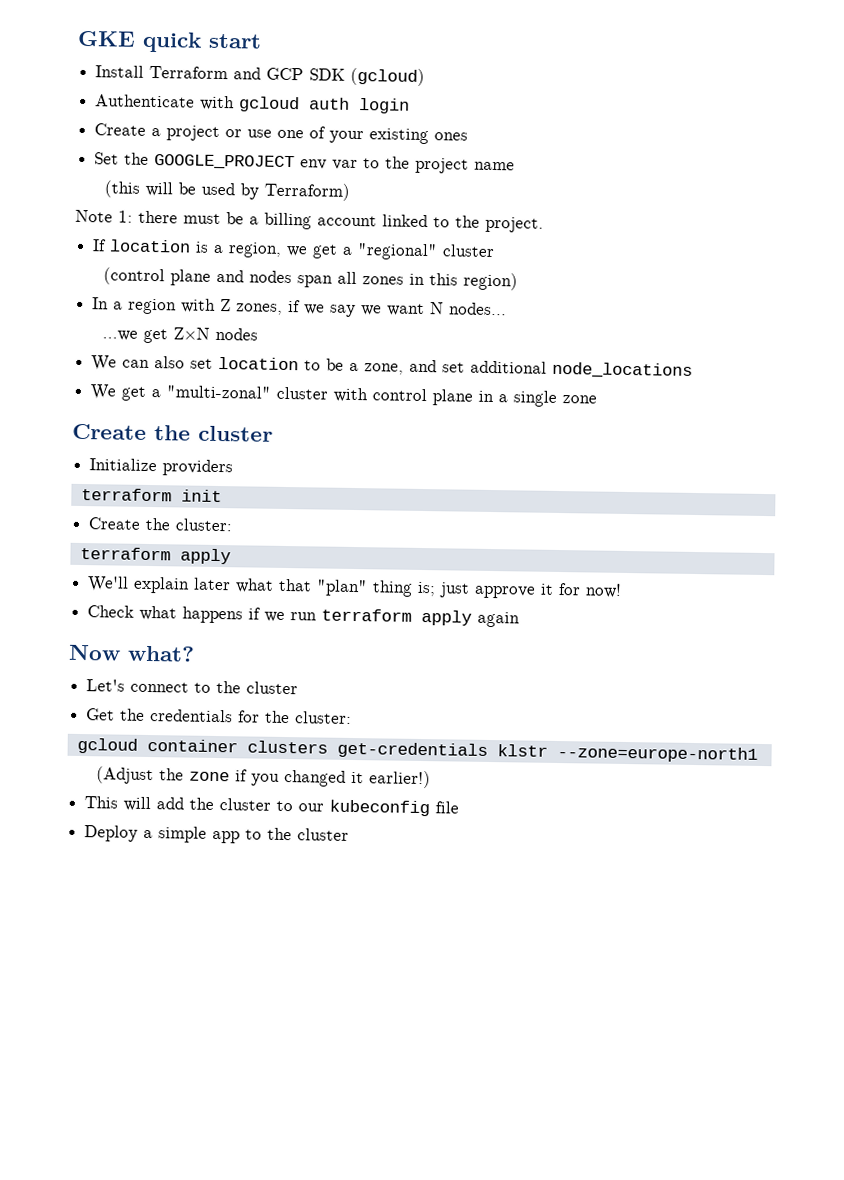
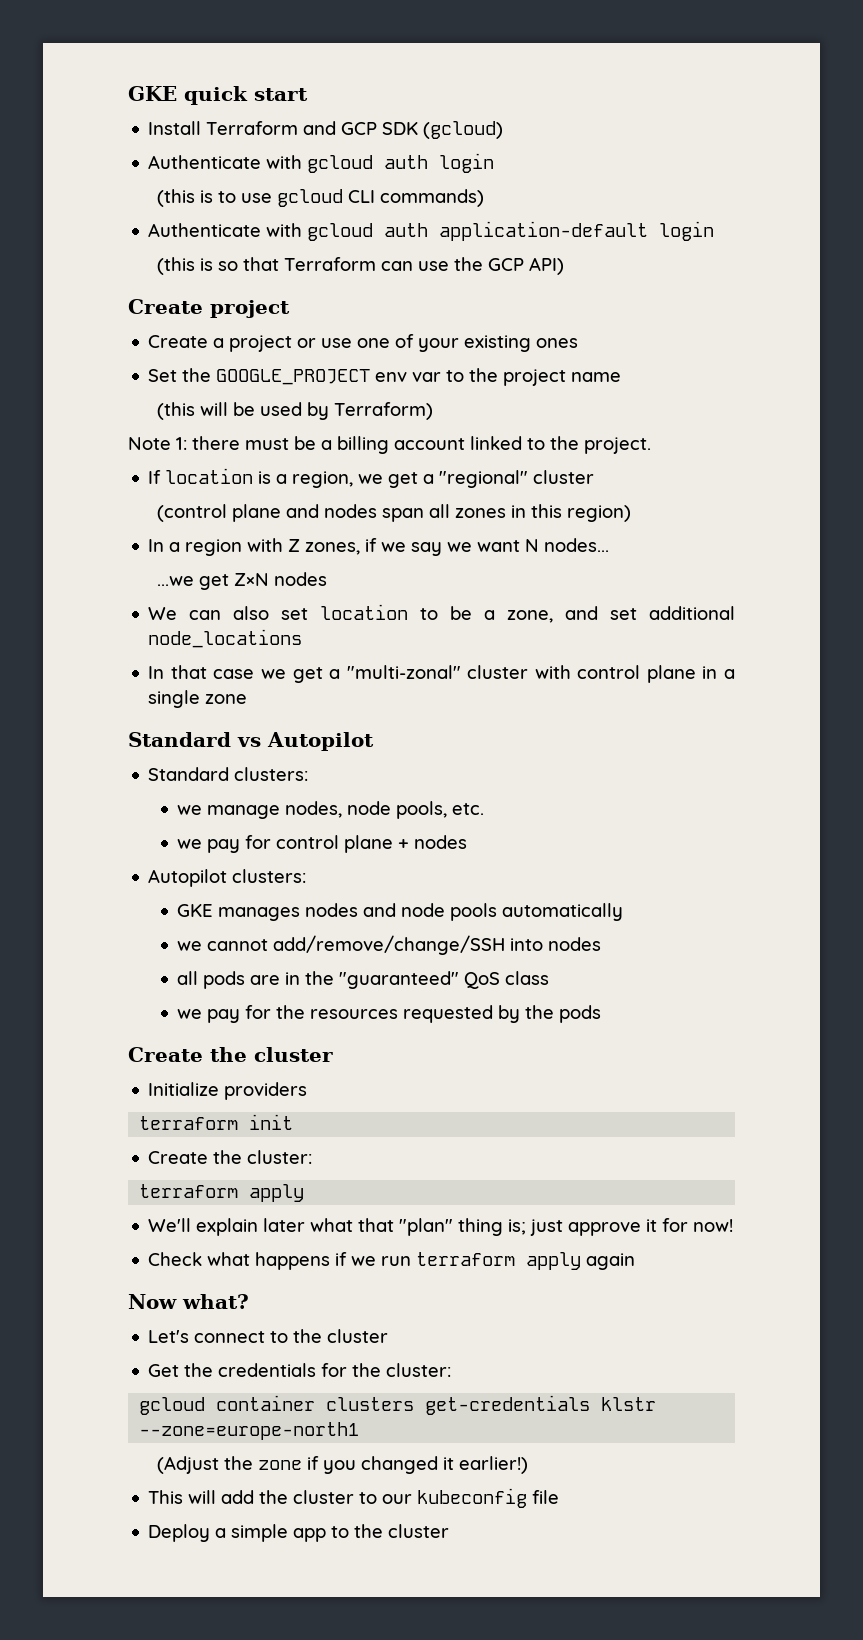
+ (this is to use gcloud CLI commands)
+ Authenticate with gcloud auth application-default login
+ (this is so that Terraform can use the GCP API)
+ Create project
- We get a "multi-zonal" cluster with control plane in a single zone
+ In that case we get a "multi-zonal" cluster with control plane in a single zone
+ Standard vs Autopilot
+ Standard clusters:
+ we manage nodes, node pools, etc.
+ we pay for control plane + nodes
+ Autopilot clusters:
+ GKE manages nodes and node pools automatically
+ we cannot add/remove/change/SSH into nodes
+ all pods are in the "guaranteed" QoS class
+ we pay for the resources requested by the pods

